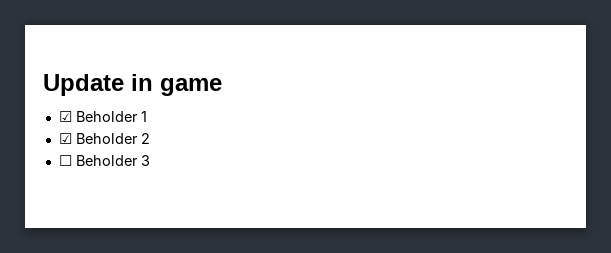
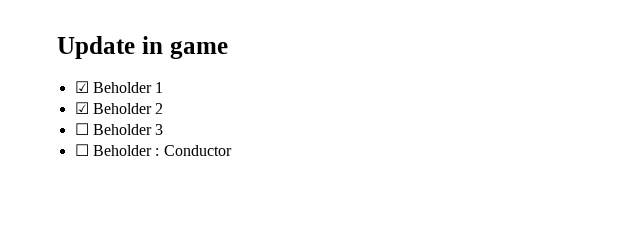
+ ☐ Beholder : Conductor

